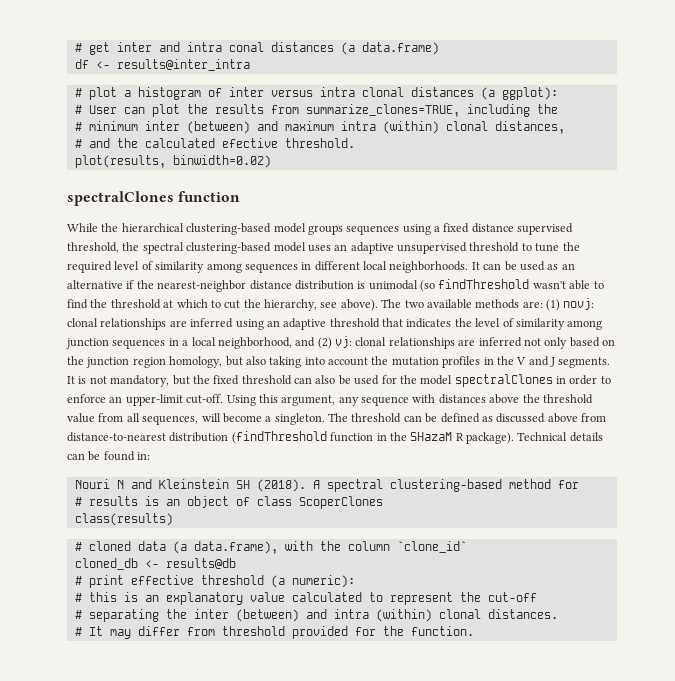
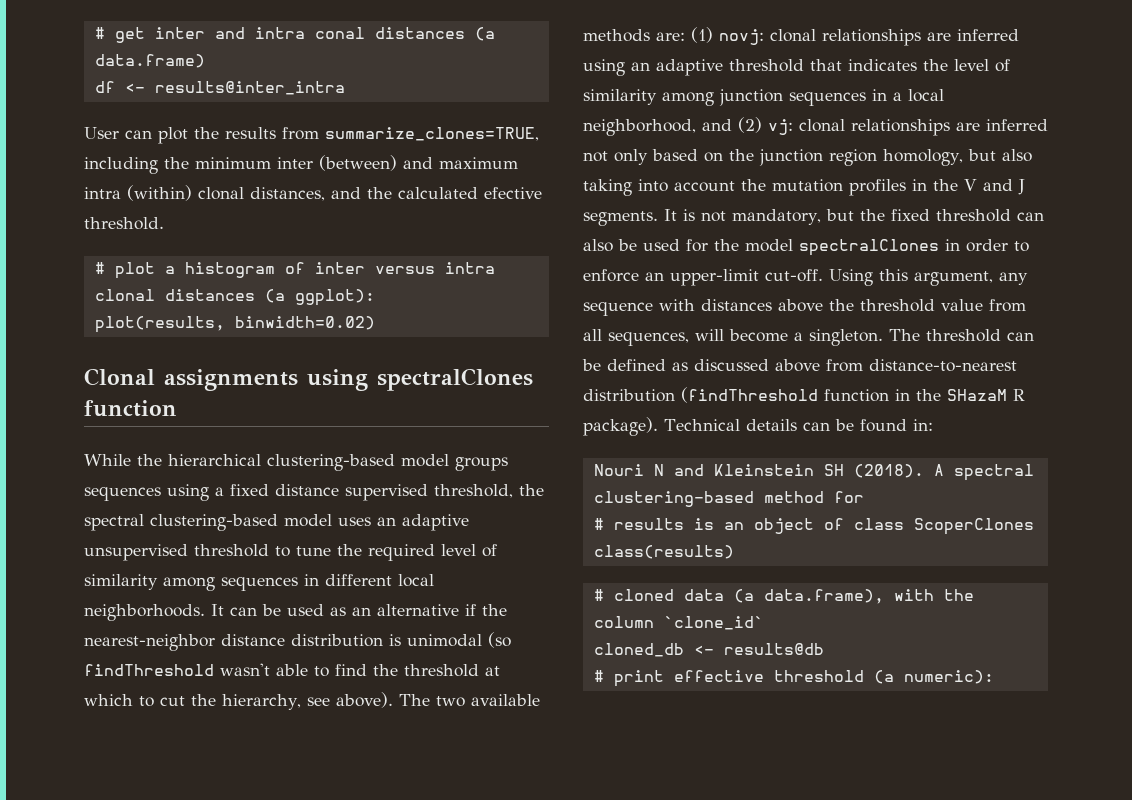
+ User can plot the results from summarize_clones=TRUE, including the minimum inter (between) and maximum intra (within) clonal distances, and the calculated efective threshold.
- # User can plot the results from summarize_clones=TRUE, including the
- # minimum inter (between) and maximum intra (within) clonal distances,
- # and the calculated efective threshold.
- spectralClones function
+ Clonal assignments using spectralClones function
- # this is an explanatory value calculated to represent the cut-off
- # separating the inter (between) and intra (within) clonal distances.
- # It may differ from threshold provided for the function.

